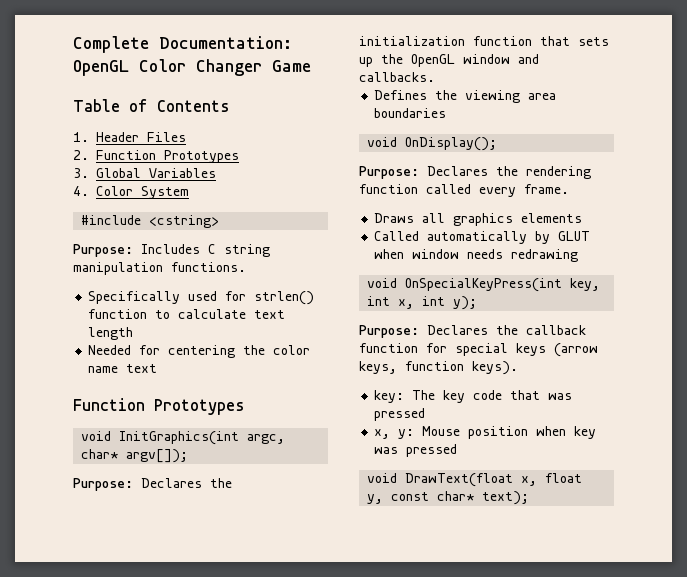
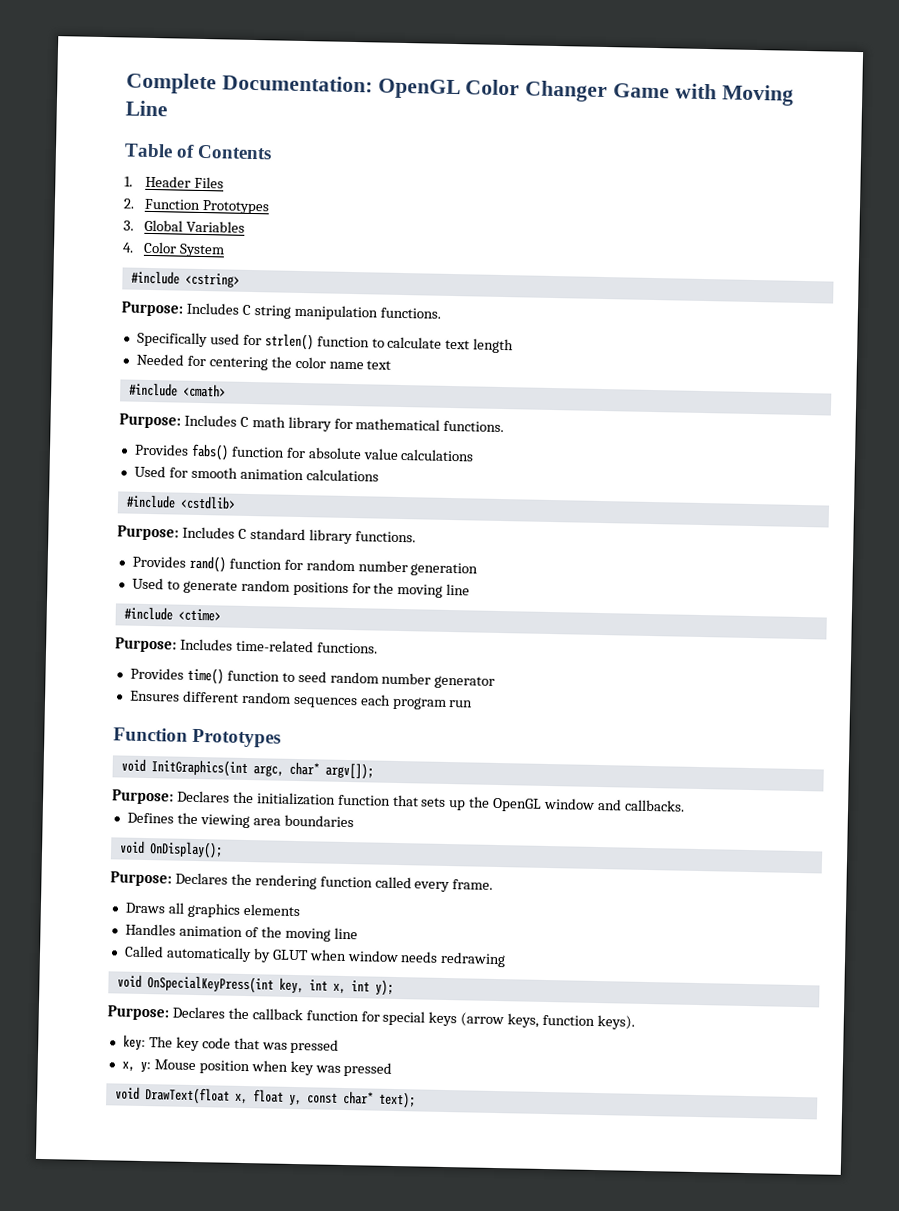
- Complete Documentation: OpenGL Color Changer Game
+ Complete Documentation: OpenGL Color Changer Game with Moving Line
+ #include <cmath>
+ Purpose: Includes C math library for mathematical functions.
+ Provides fabs() function for absolute value calculations
+ Used for smooth animation calculations
+ #include <cstdlib>
+ Purpose: Includes C standard library functions.
+ Provides rand() function for random number generation
+ Used to generate random positions for the moving line
+ #include <ctime>
+ Purpose: Includes time-related functions.
+ Provides time() function to seed random number generator
+ Ensures different random sequences each program run
+ Handles animation of the moving line

